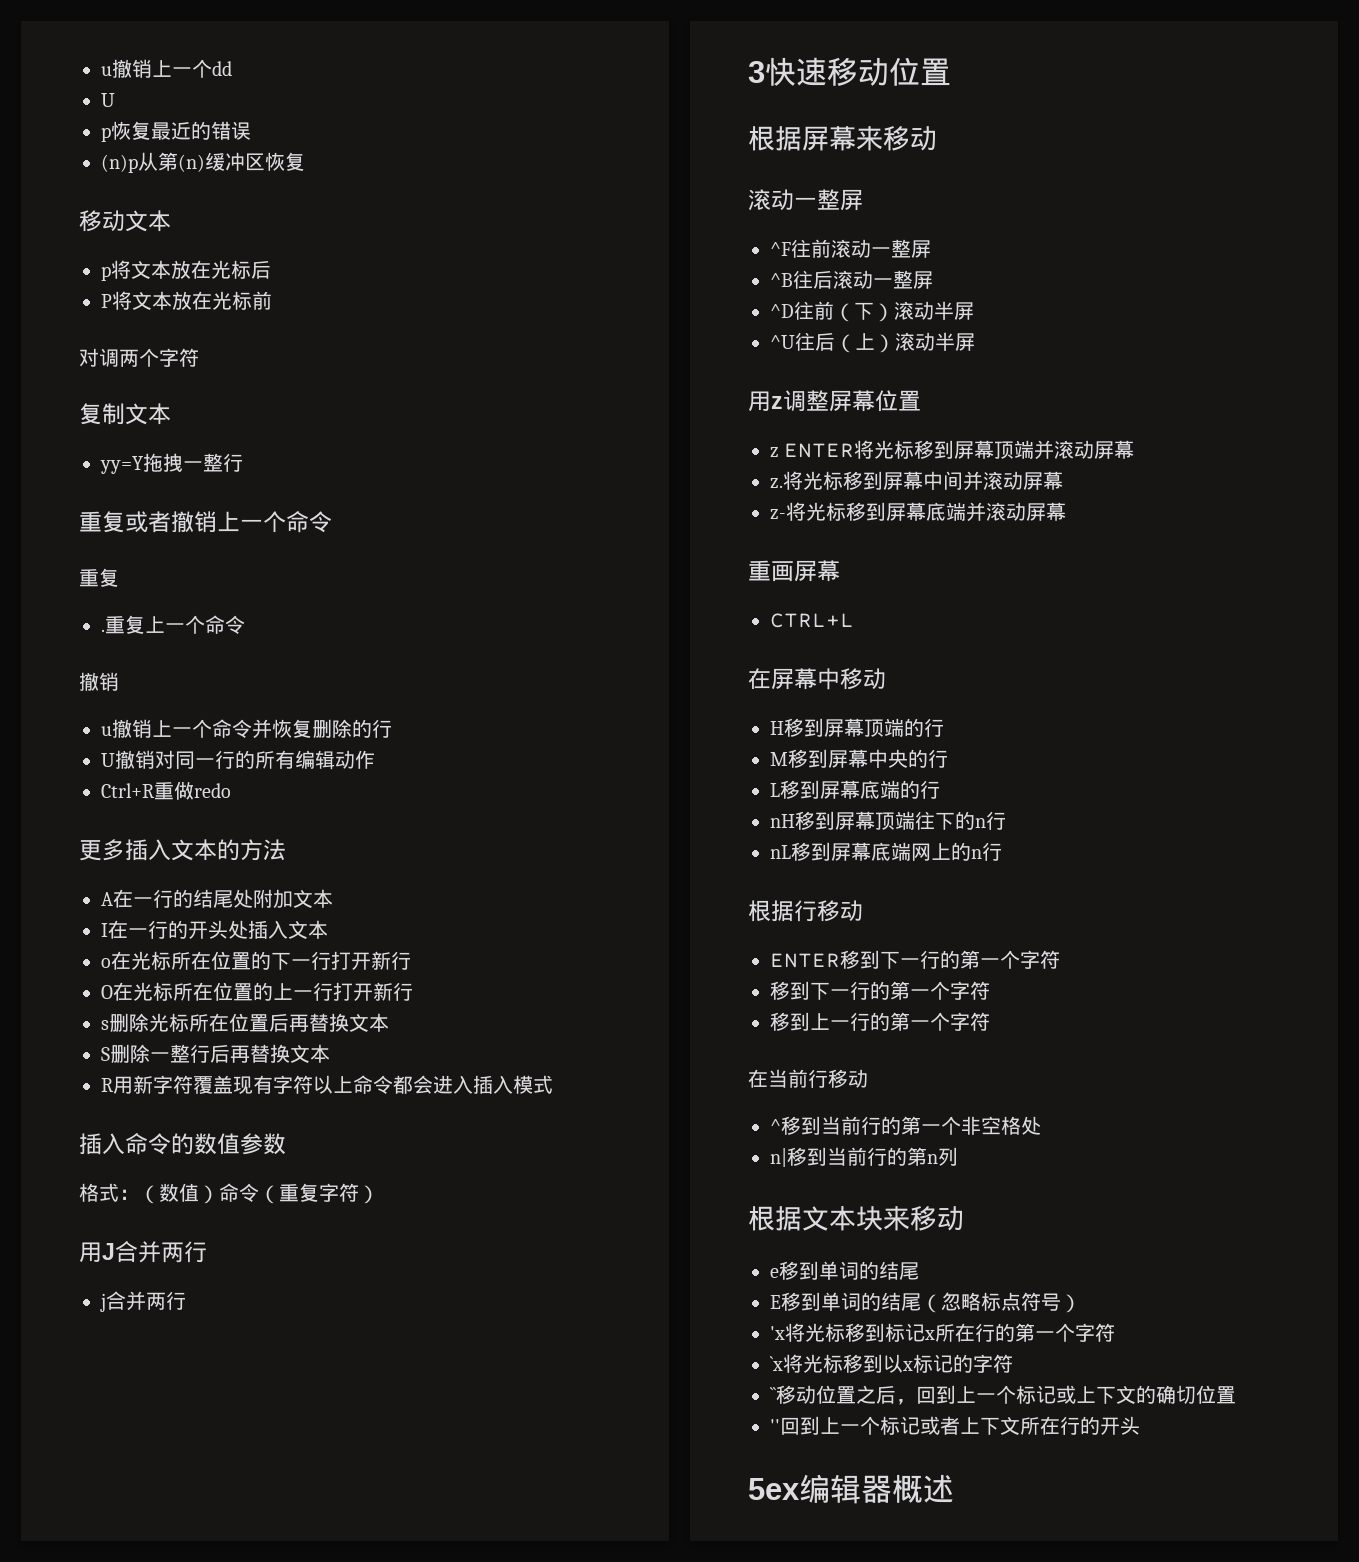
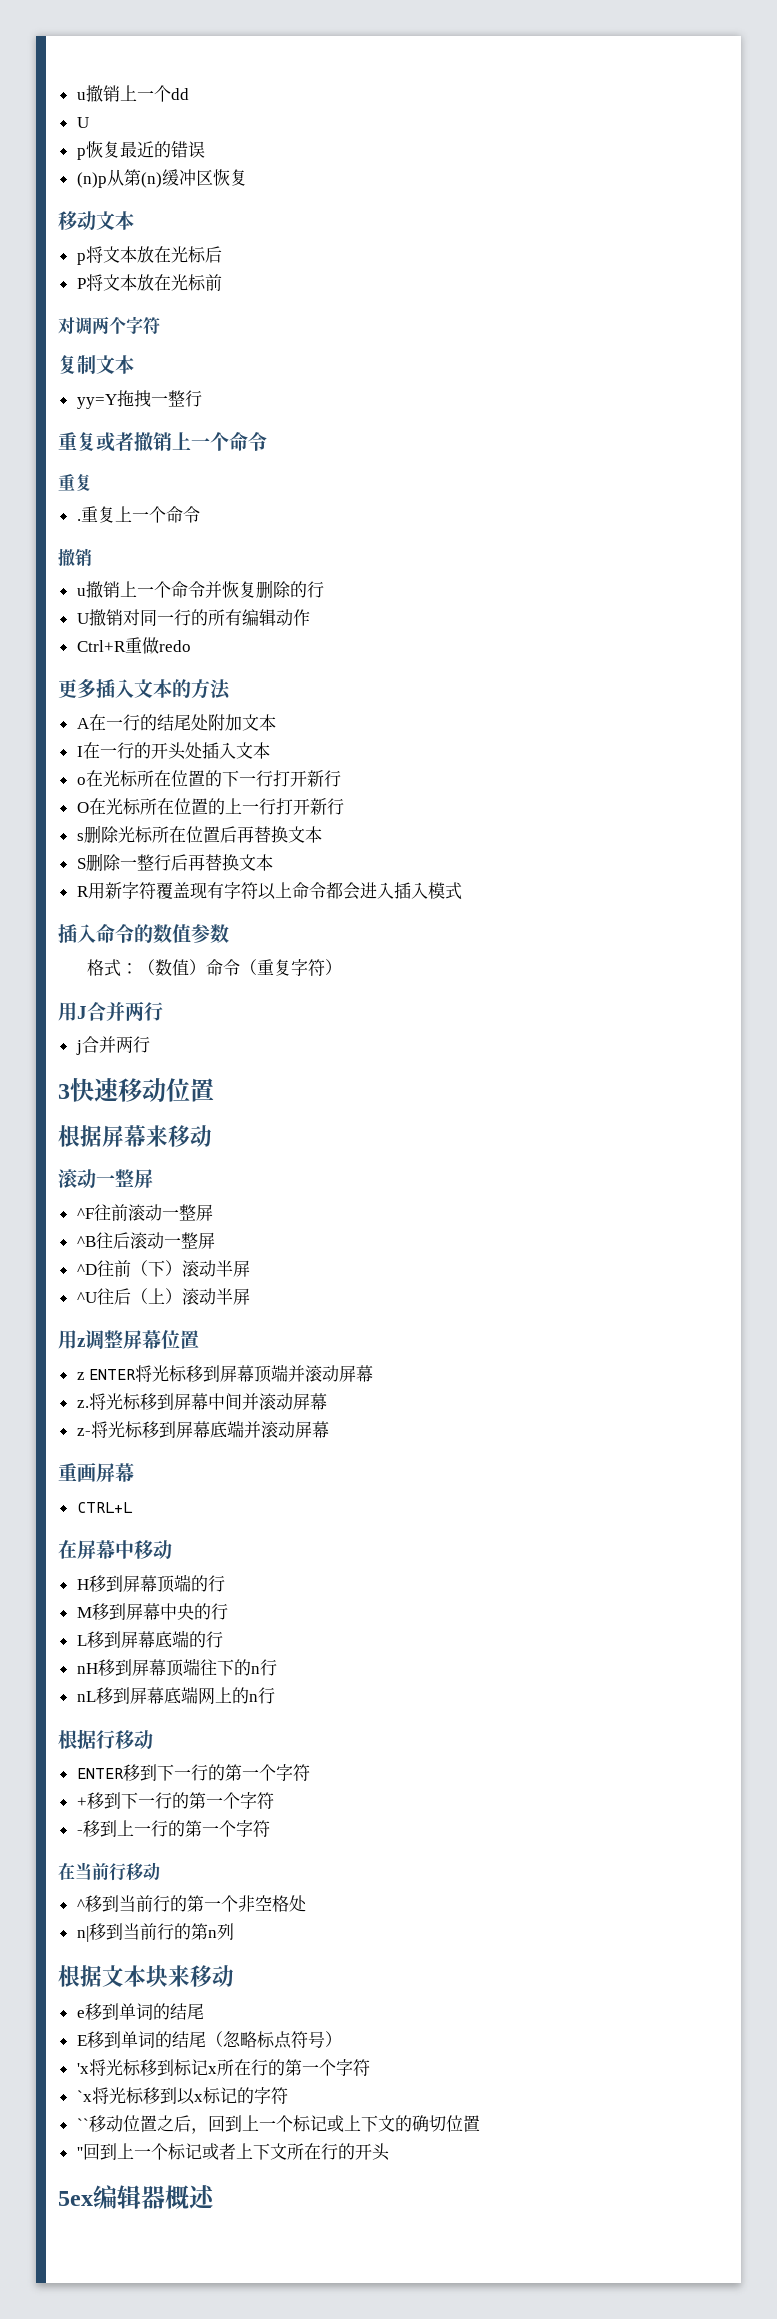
  ENTER移到下一行的第一个字符
- 移到下一行的第一个字符
- 移到上一行的第一个字符
+ +移到下一行的第一个字符
+ -移到上一行的第一个字符

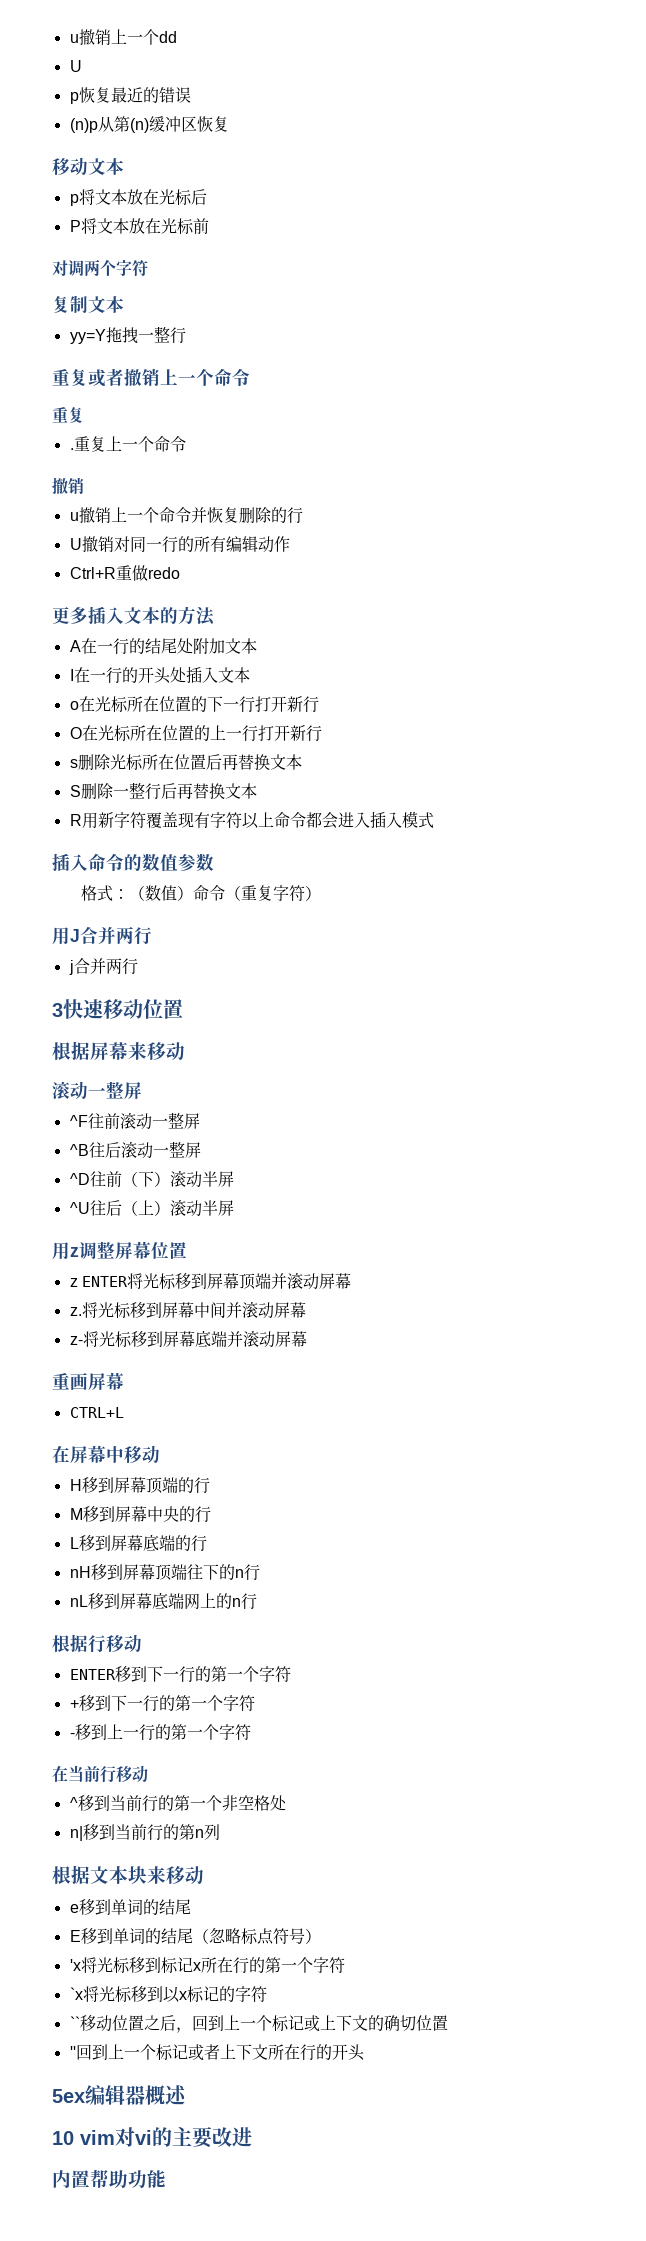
+ 10 vim对vi的主要改进
+ 内置帮助功能

